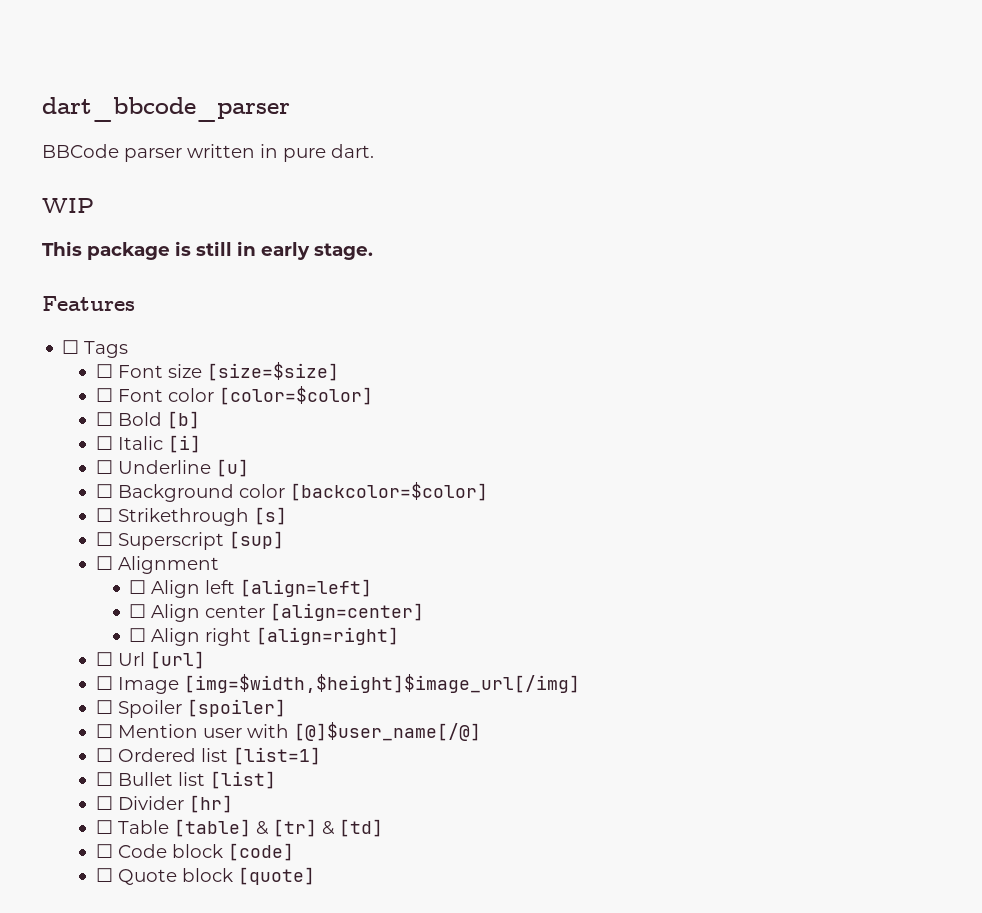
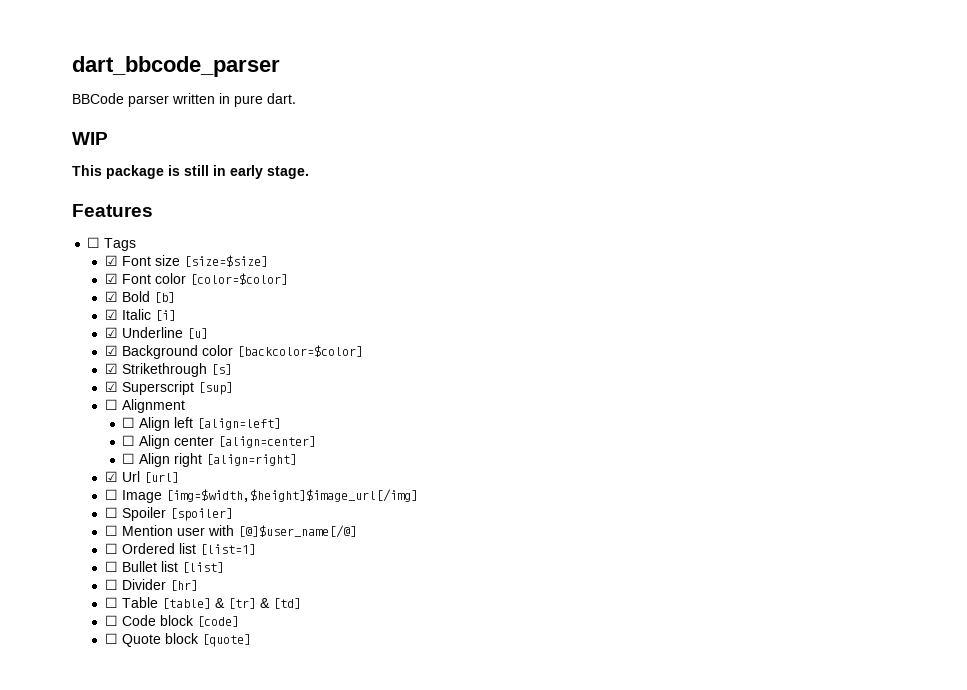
- ☐ Font size [size=$size]
+ ☑ Font size [size=$size]
- ☐ Font color [color=$color]
+ ☑ Font color [color=$color]
- ☐ Bold [b]
+ ☑ Bold [b]
- ☐ Italic [i]
+ ☑ Italic [i]
- ☐ Underline [u]
+ ☑ Underline [u]
- ☐ Background color [backcolor=$color]
+ ☑ Background color [backcolor=$color]
- ☐ Strikethrough [s]
+ ☑ Strikethrough [s]
- ☐ Superscript [sup]
+ ☑ Superscript [sup]
- ☐ Url [url]
+ ☑ Url [url]

